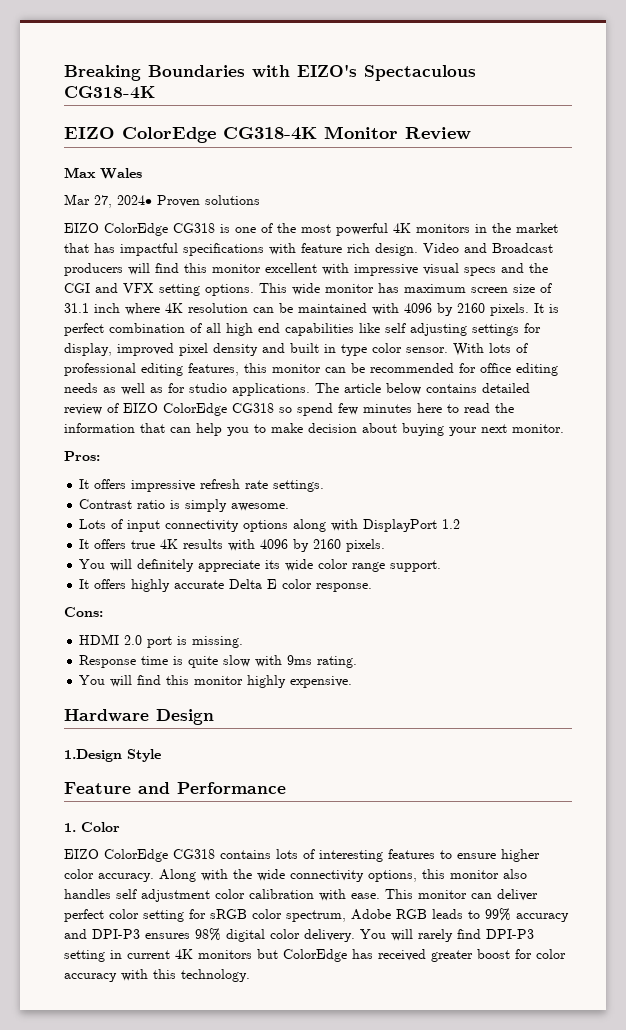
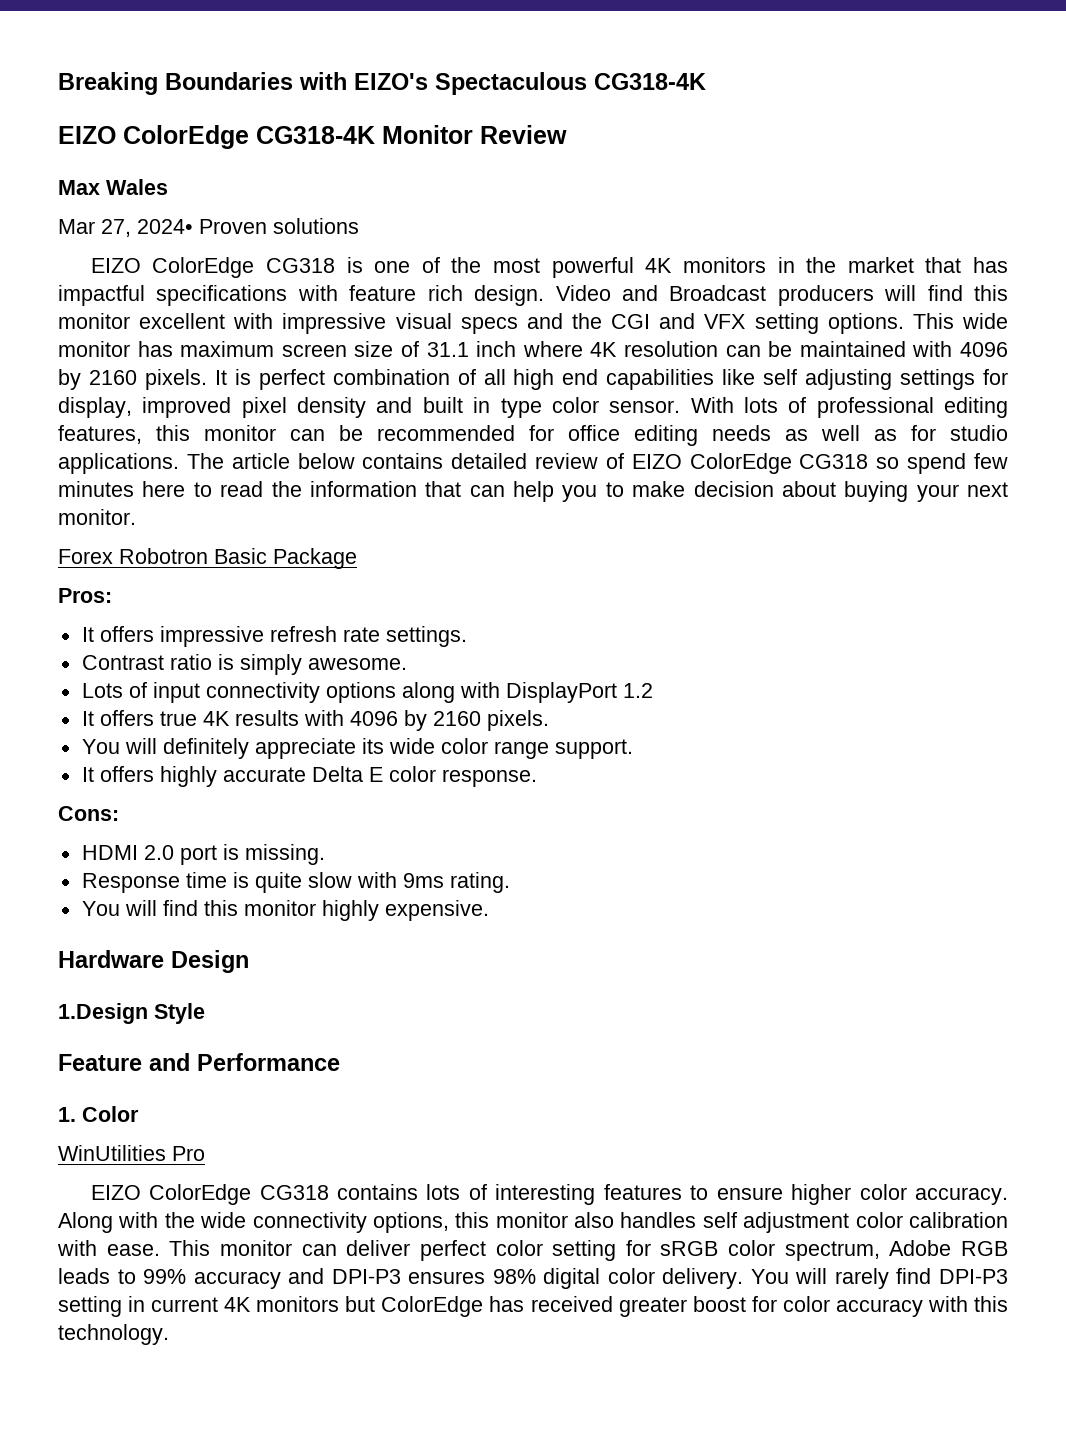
+ Forex Robotron Basic Package
+ WinUtilities Pro

